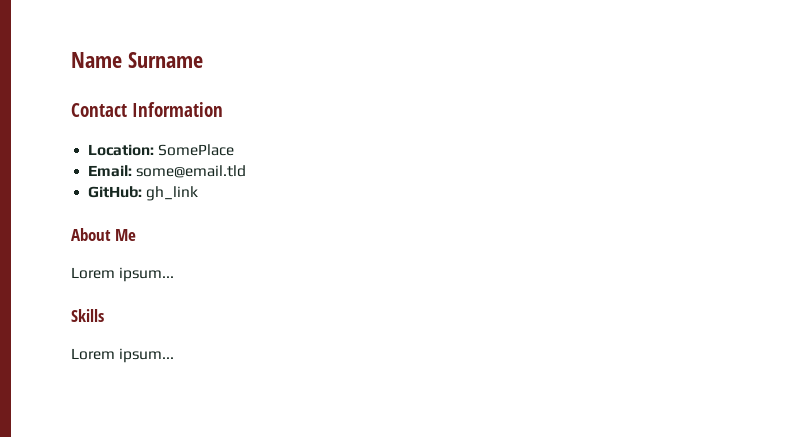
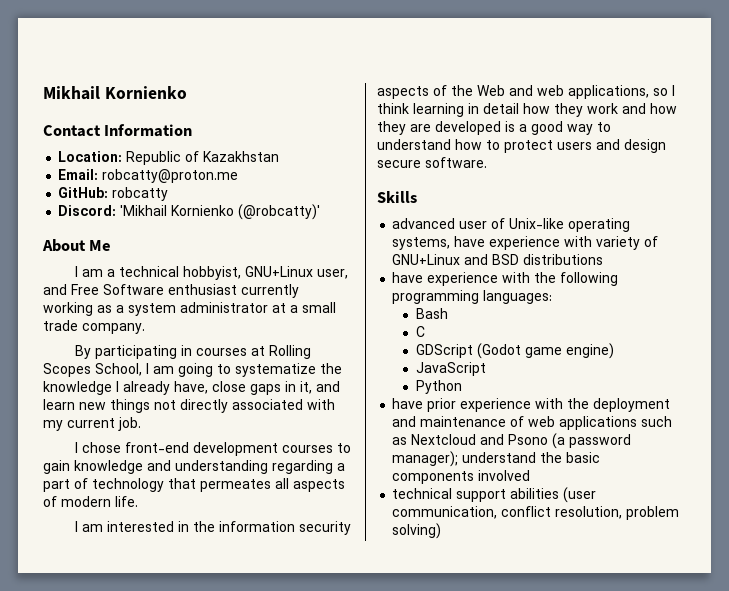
- Name Surname
+ Mikhail Kornienko
- Location: SomePlace
+ Location: Republic of Kazakhstan
- Email: some@email.tld
+ Email: robcatty@proton.me
- GitHub: gh_link
+ GitHub: robcatty
+ Discord: 'Mikhail Kornienko (@robcatty)'
  About Me
- Lorem ipsum...
+ I am a technical hobbyist, GNU+Linux user, and Free Software enthusiast currently working as a system administrator at a small trade company.
+ By participating in courses at Rolling Scopes School, I am going to systematize the knowledge I already have, close gaps in it, and learn new things not directly associated with my current job.
+ I chose front-end development courses to gain knowledge and understanding regarding a part of technology that permeates all aspects of modern life.
+ I am interested in the information security aspects of the Web and web applications, so I think learning in detail how they work and how they are developed is a good way to understand how to protect users and design secure software.
  Skills
- Lorem ipsum...
+ advanced user of Unix-like operating systems, have experience with variety of GNU+Linux and BSD distributions
+ have experience with the following programming languages:
+ Bash
+ C
+ GDScript (Godot game engine)
+ JavaScript
+ Python
+ have prior experience with the deployment and maintenance of web applications such as Nextcloud and Psono (a password manager); understand the basic components involved
+ technical support abilities (user communication, conflict resolution, problem solving)

